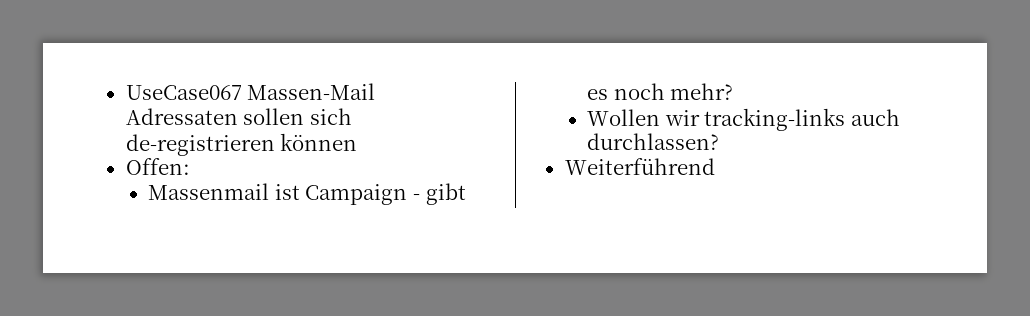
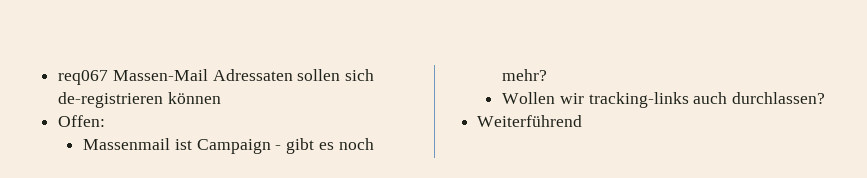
- UseCase067 Massen-Mail Adressaten sollen sich de-registrieren können
+ req067 Massen-Mail Adressaten sollen sich de-registrieren können

